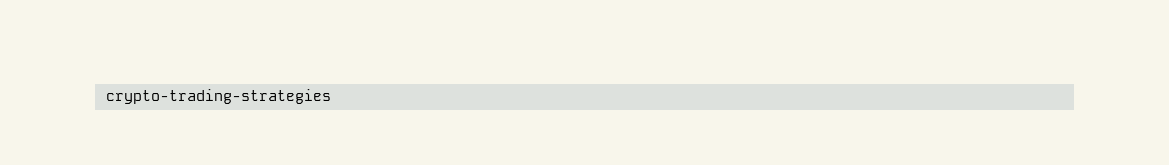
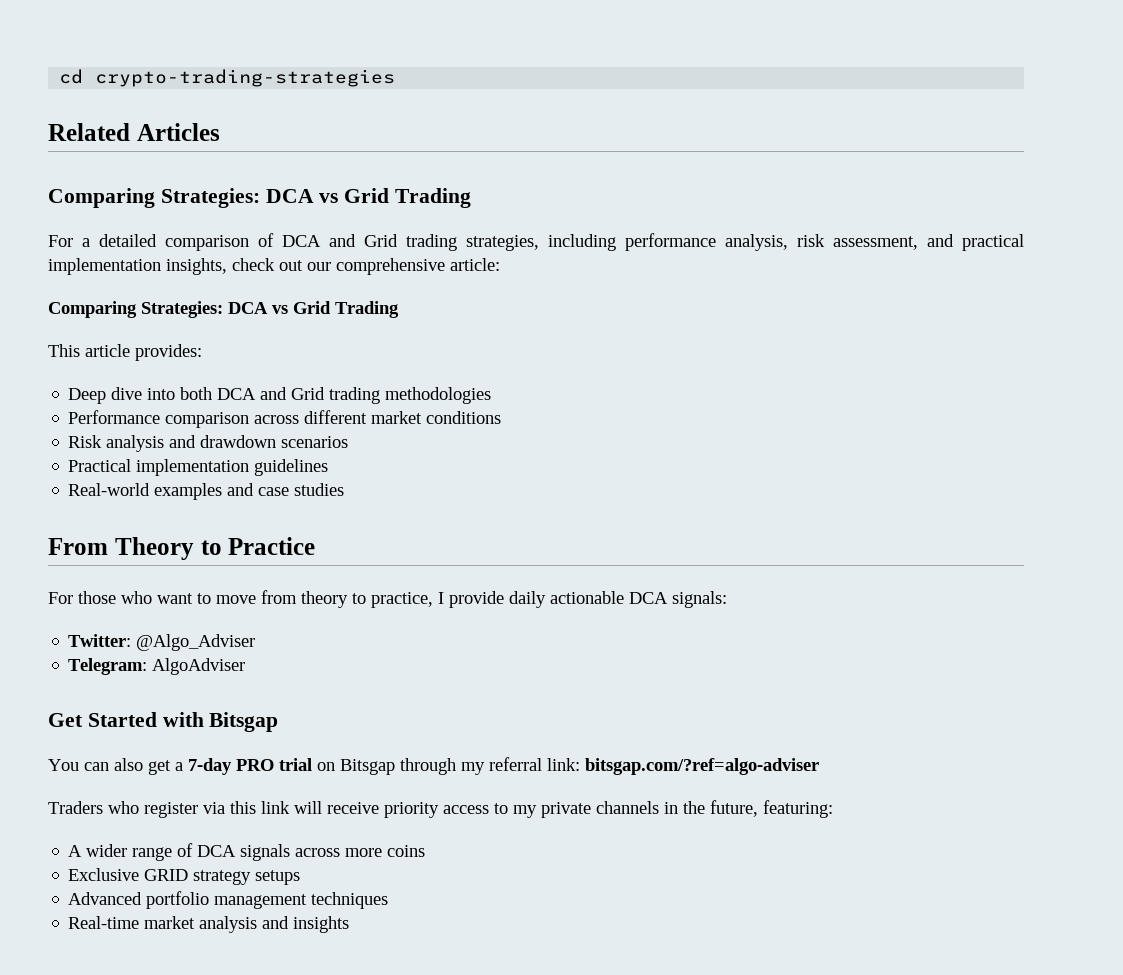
- crypto-trading-strategies
+ cd crypto-trading-strategies
+ Related Articles
+ Comparing Strategies: DCA vs Grid Trading
+ For a detailed comparison of DCA and Grid trading strategies, including performance analysis, risk assessment, and practical implementation insights, check out our comprehensive article:
+ Comparing Strategies: DCA vs Grid Trading
+ This article provides:
+ Deep dive into both DCA and Grid trading methodologies
+ Performance comparison across different market conditions
+ Risk analysis and drawdown scenarios
+ Practical implementation guidelines
+ Real-world examples and case studies
+ From Theory to Practice
+ For those who want to move from theory to practice, I provide daily actionable DCA signals:
+ Twitter: @Algo_Adviser
+ Telegram: AlgoAdviser
+ Get Started with Bitsgap
+ You can also get a 7-day PRO trial on Bitsgap through my referral link: bitsgap.com/?ref=algo-adviser
+ Traders who register via this link will receive priority access to my private channels in the future, featuring:
+ A wider range of DCA signals across more coins
+ Exclusive GRID strategy setups
+ Advanced portfolio management techniques
+ Real-time market analysis and insights

